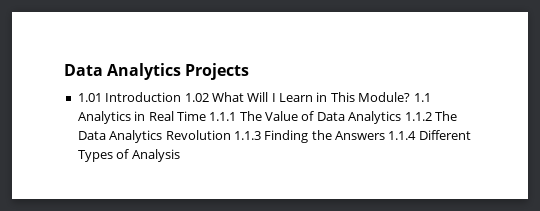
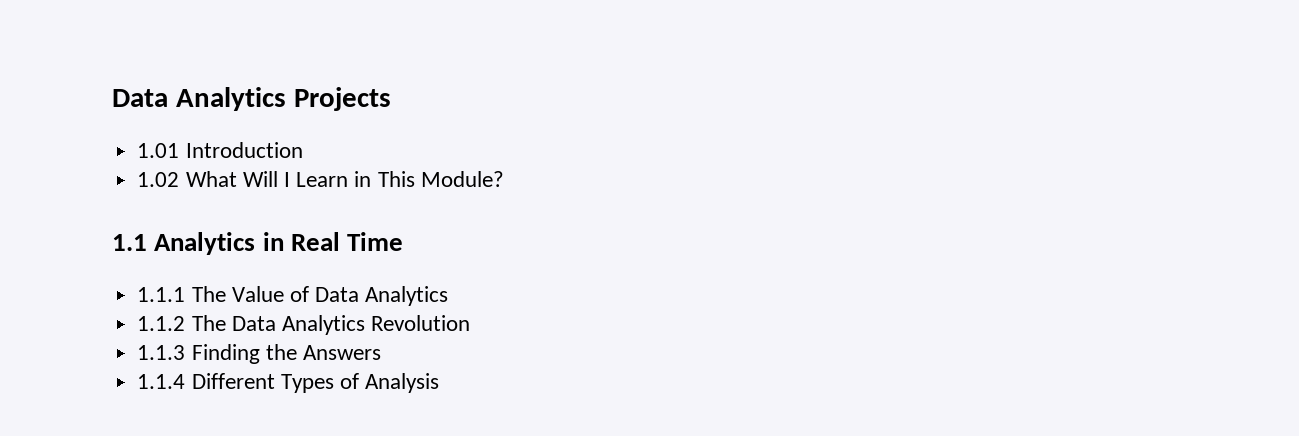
- 1.01 Introduction 1.02 What Will I Learn in This Module? 1.1 Analytics in Real Time 1.1.1 The Value of Data Analytics 1.1.2 The Data Analytics Revolution 1.1.3 Finding the Answers 1.1.4 Different Types of Analysis
+ 1.01 Introduction
+ 1.02 What Will I Learn in This Module?
+ 1.1 Analytics in Real Time
+ 1.1.1 The Value of Data Analytics
+ 1.1.2 The Data Analytics Revolution
+ 1.1.3 Finding the Answers
+ 1.1.4 Different Types of Analysis

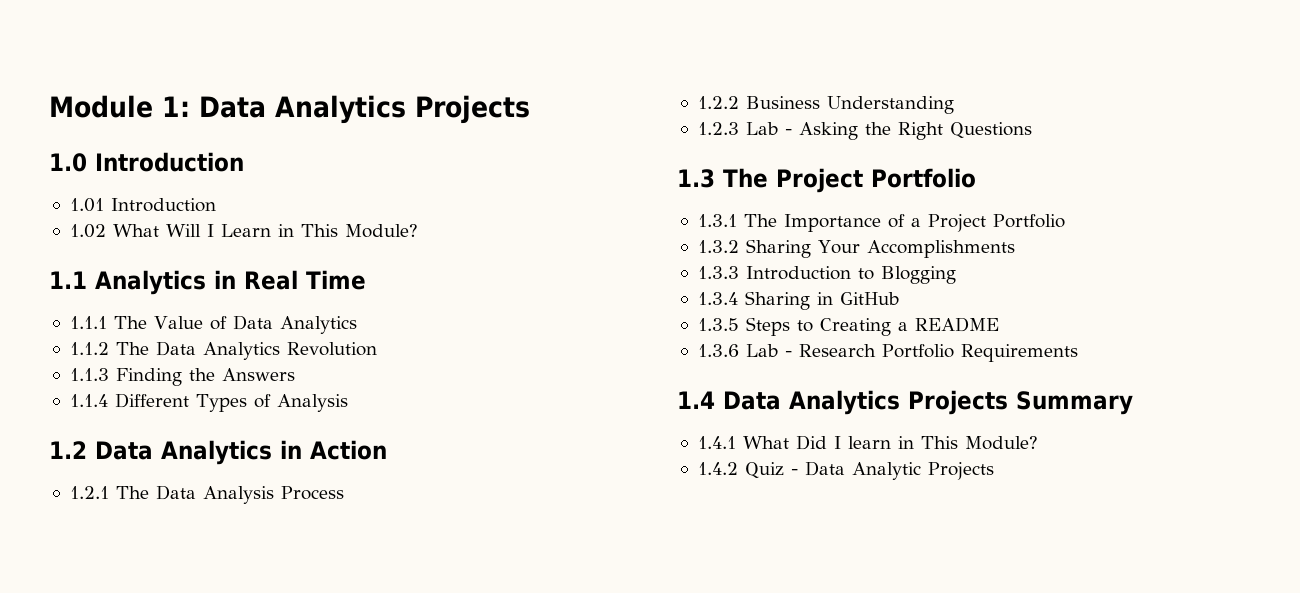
- Data Analytics Projects
+ Module 1: Data Analytics Projects
+ 1.0 Introduction
+ 1.2 Data Analytics in Action
+ 1.2.1 The Data Analysis Process
+ 1.2.2 Business Understanding
+ 1.2.3 Lab - Asking the Right Questions
+ 1.3 The Project Portfolio
+ 1.3.1 The Importance of a Project Portfolio
+ 1.3.2 Sharing Your Accomplishments
+ 1.3.3 Introduction to Blogging
+ 1.3.4 Sharing in GitHub
+ 1.3.5 Steps to Creating a README
+ 1.3.6 Lab - Research Portfolio Requirements
+ 1.4 Data Analytics Projects Summary
+ 1.4.1 What Did I learn in This Module?
+ 1.4.2 Quiz - Data Analytic Projects

